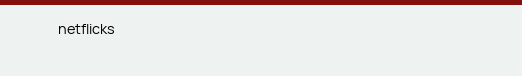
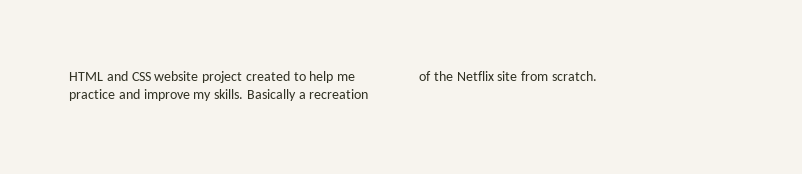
- netflicks
+ HTML and CSS website project created to help me practice and improve my skills. Basically a recreation of the Netflix site from scratch.

